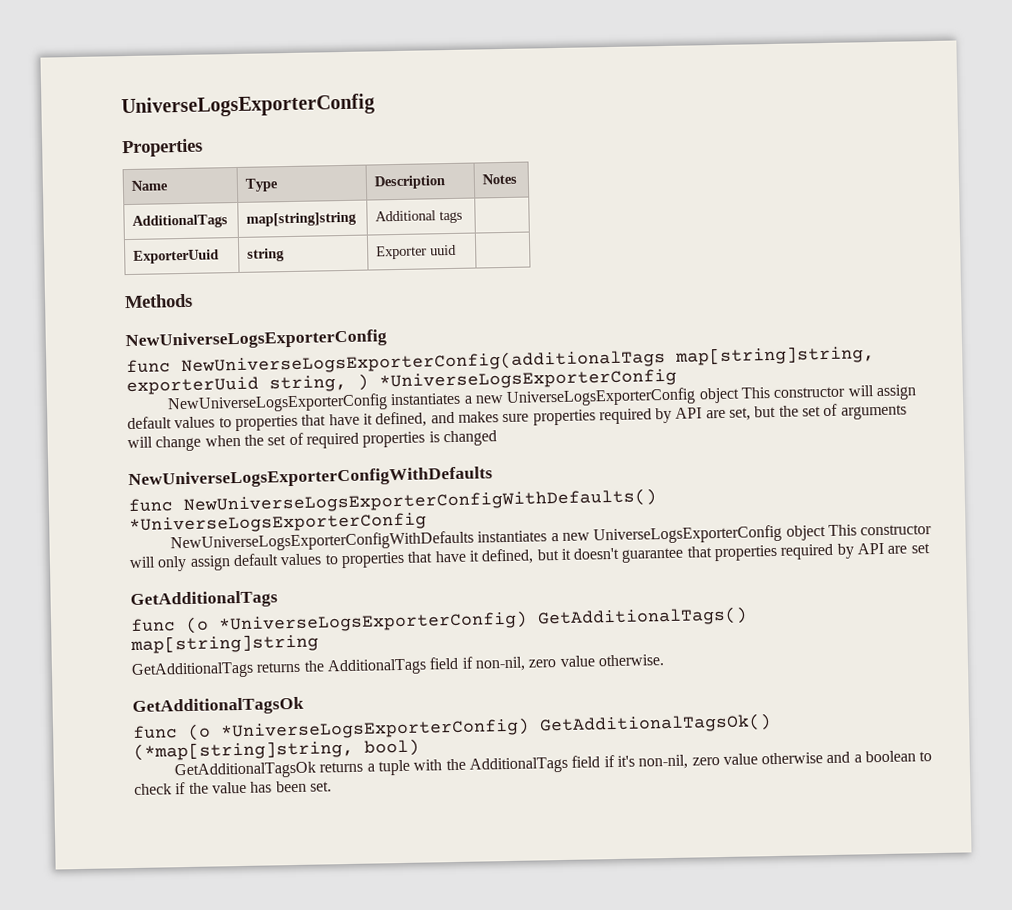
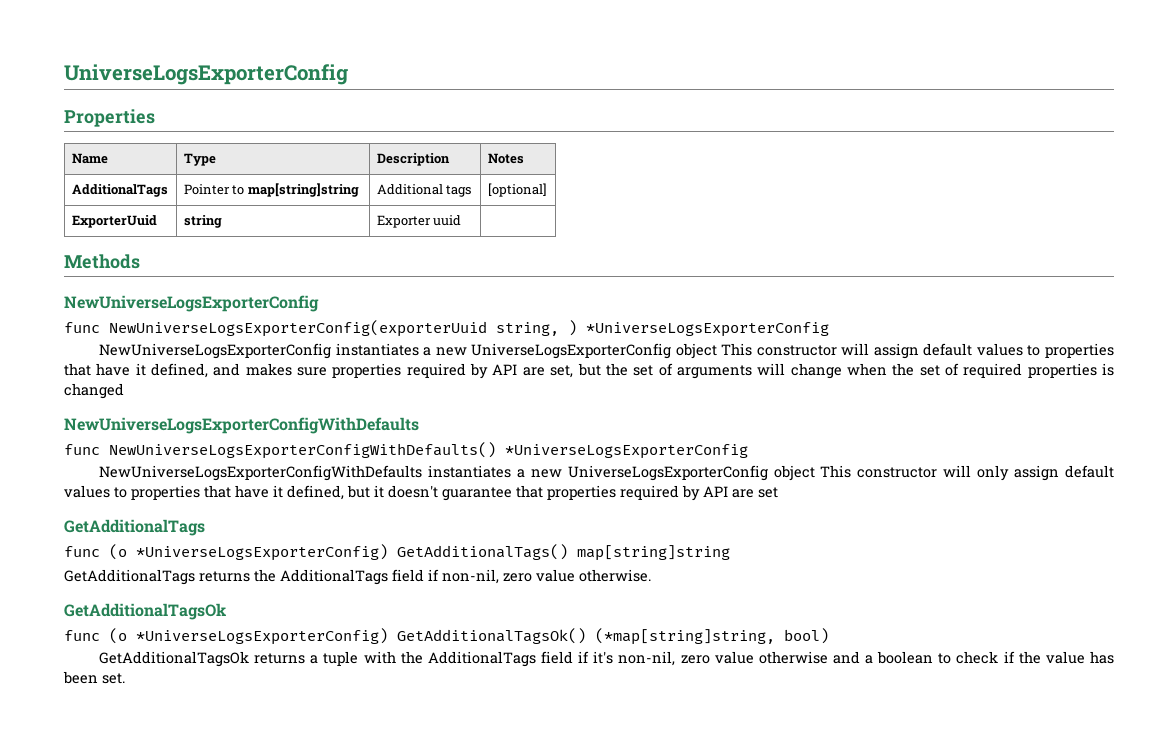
- AdditionalTags | map[string]string | Additional tags |
+ AdditionalTags | Pointer to map[string]string | Additional tags | [optional]
- func NewUniverseLogsExporterConfig(additionalTags map[string]string, exporterUuid string, ) *UniverseLogsExporterConfig
+ func NewUniverseLogsExporterConfig(exporterUuid string, ) *UniverseLogsExporterConfig

